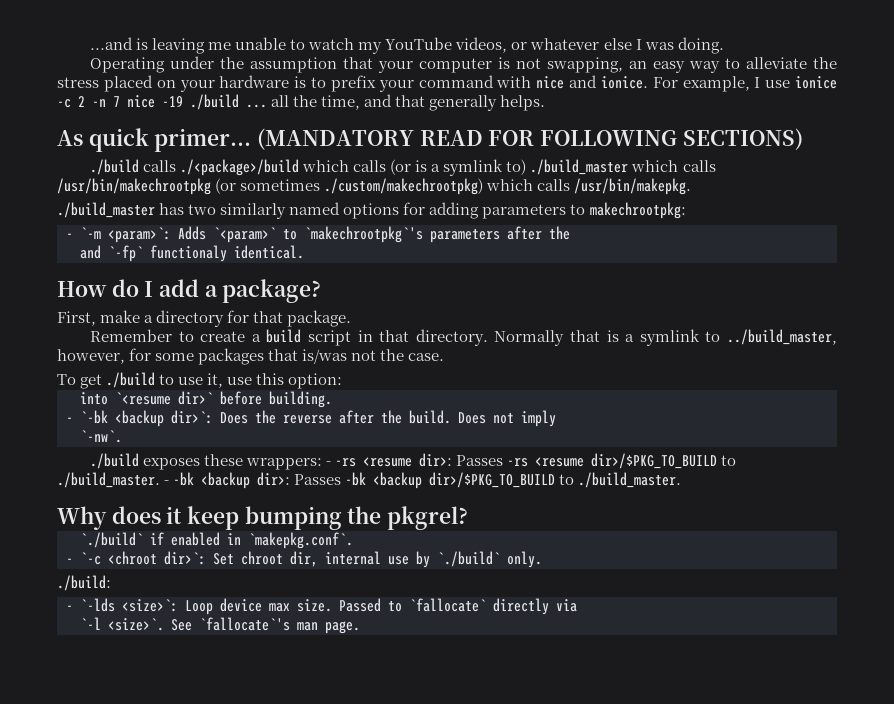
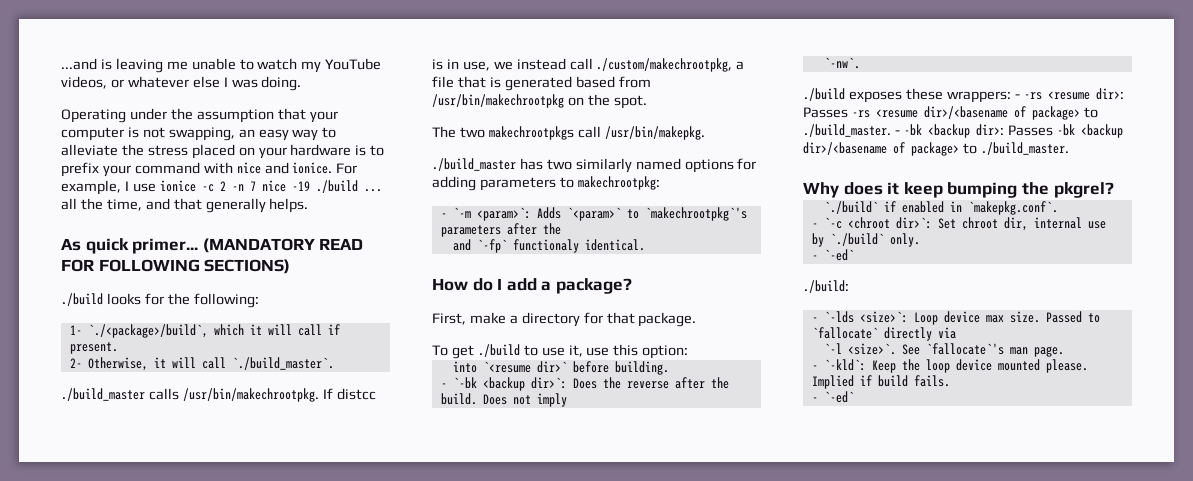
- ./build calls ./<package>/build which calls (or is a symlink to) ./build_master which calls /usr/bin/makechrootpkg (or sometimes ./custom/makechrootpkg) which calls /usr/bin/makepkg.
+ ./build looks for the following:
+ 1- `./<package>/build`, which it will call if present.
+ 2- Otherwise, it will call `./build_master`.
+ ./build_master calls /usr/bin/makechrootpkg. If distcc is in use, we instead call ./custom/makechrootpkg, a file that is generated based from /usr/bin/makechrootpkg on the spot.
+ The two makechrootpkgs call /usr/bin/makepkg.
- Remember to create a build script in that directory. Normally that is a symlink to ../build_master, however, for some packages that is/was not the case.
- ./build exposes these wrappers: - -rs <resume dir>: Passes -rs <resume dir>/$PKG_TO_BUILD to ./build_master. - -bk <backup dir>: Passes -bk <backup dir>/$PKG_TO_BUILD to ./build_master.
+ ./build exposes these wrappers: - -rs <resume dir>: Passes -rs <resume dir>/<basename of package> to ./build_master. - -bk <backup dir>: Passes -bk <backup dir>/<basename of package> to ./build_master.
  - `-c <chroot dir>`: Set chroot dir, internal use by `./build` only.
+ - `-ed`
+ - `-kld`: Keep the loop device mounted please. Implied if build fails.
+ - `-ed`

